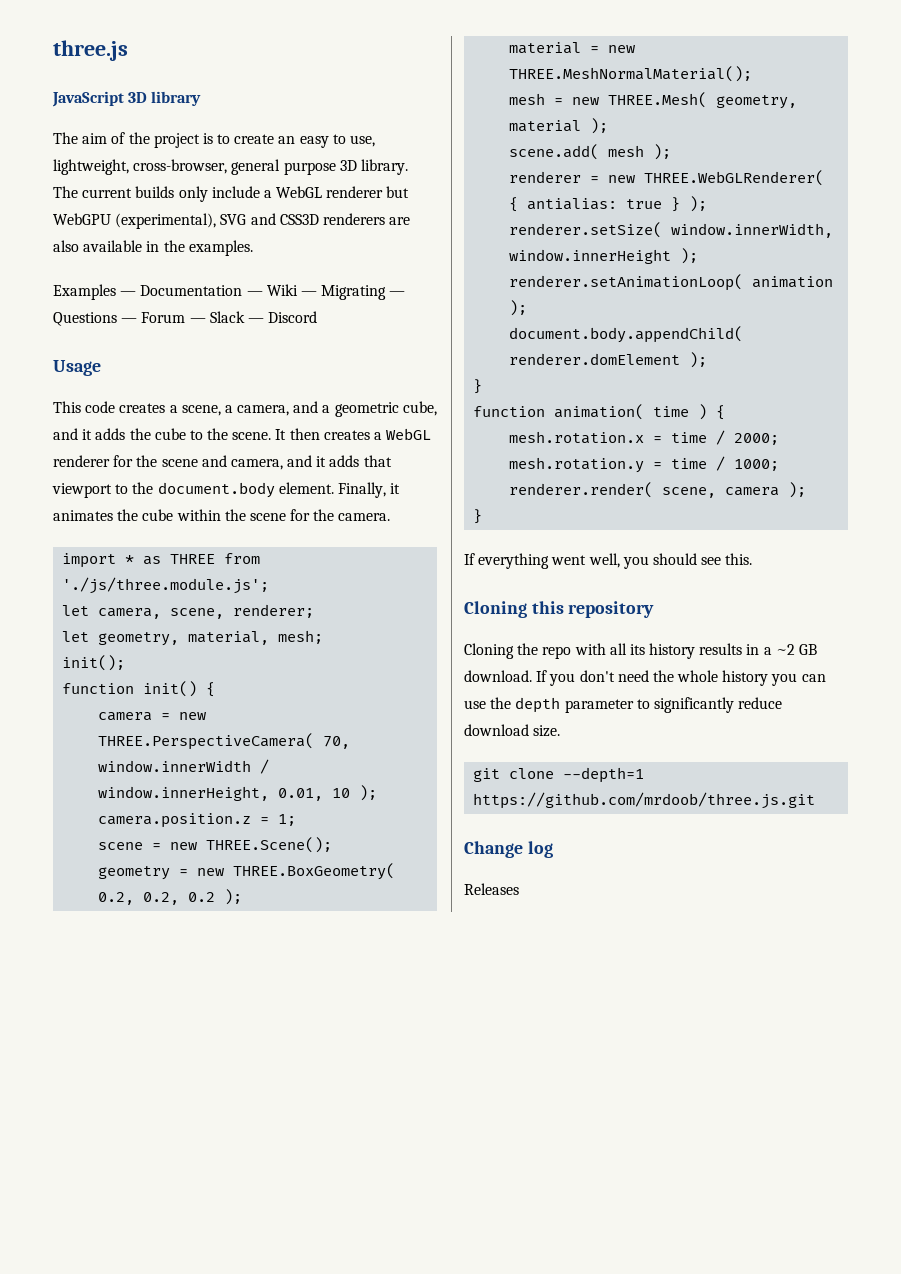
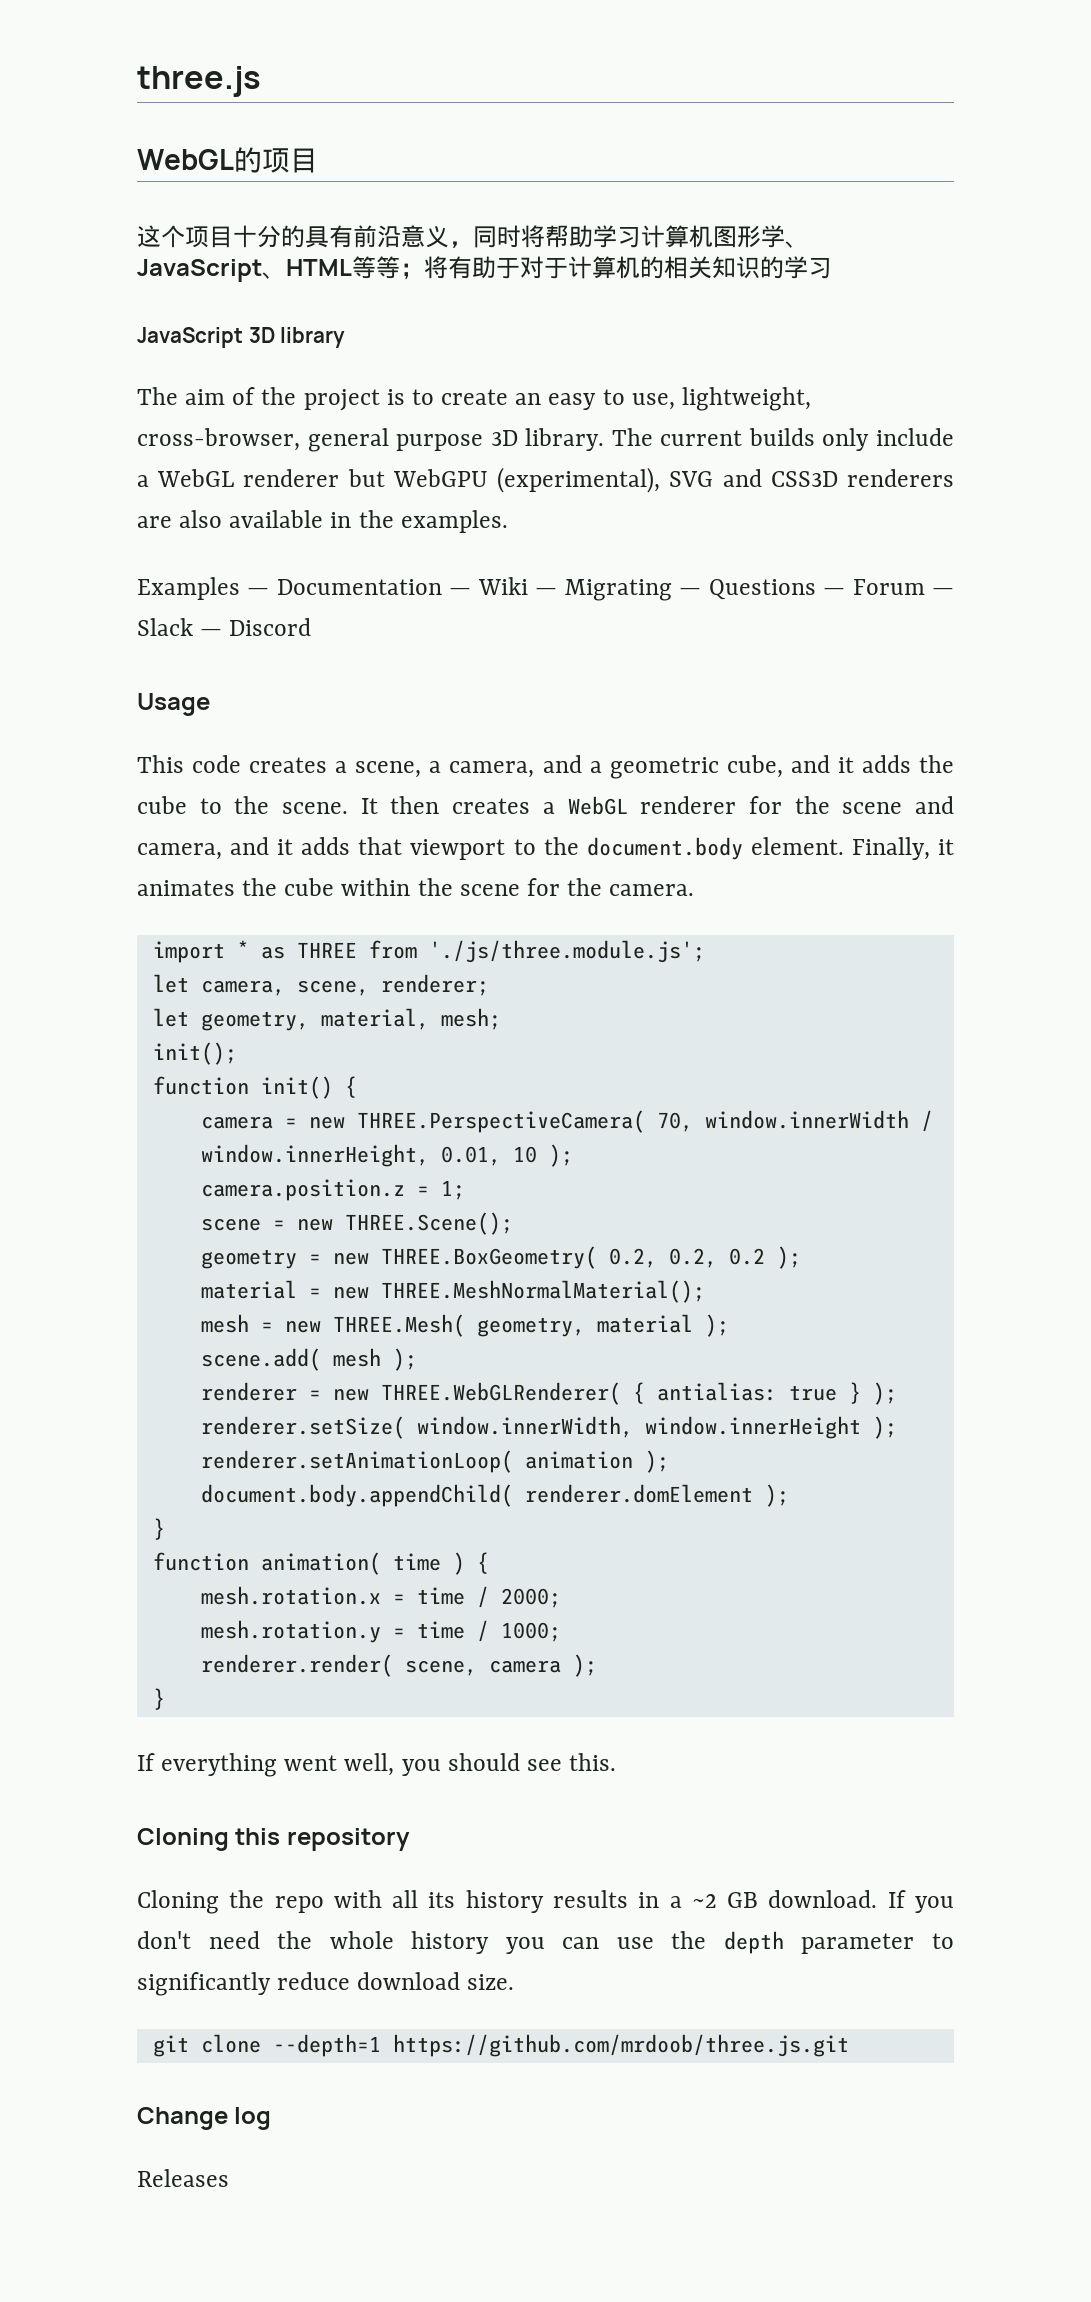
+ WebGL的项目
+ 这个项目十分的具有前沿意义，同时将帮助学习计算机图形学、JavaScript、HTML等等；将有助于对于计算机的相关知识的学习

